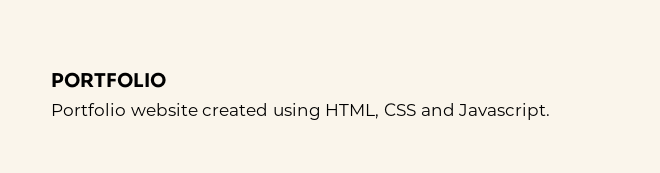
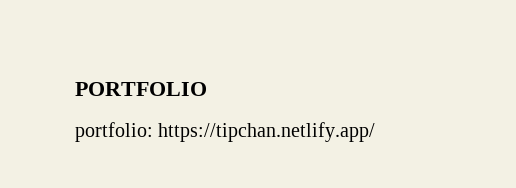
- Portfolio website created using HTML, CSS and Javascript.
+ portfolio: https://tipchan.netlify.app/

